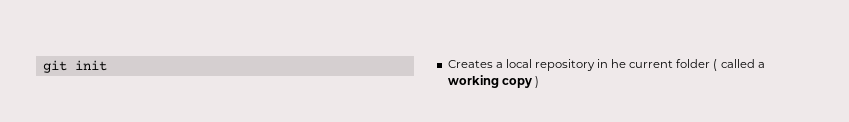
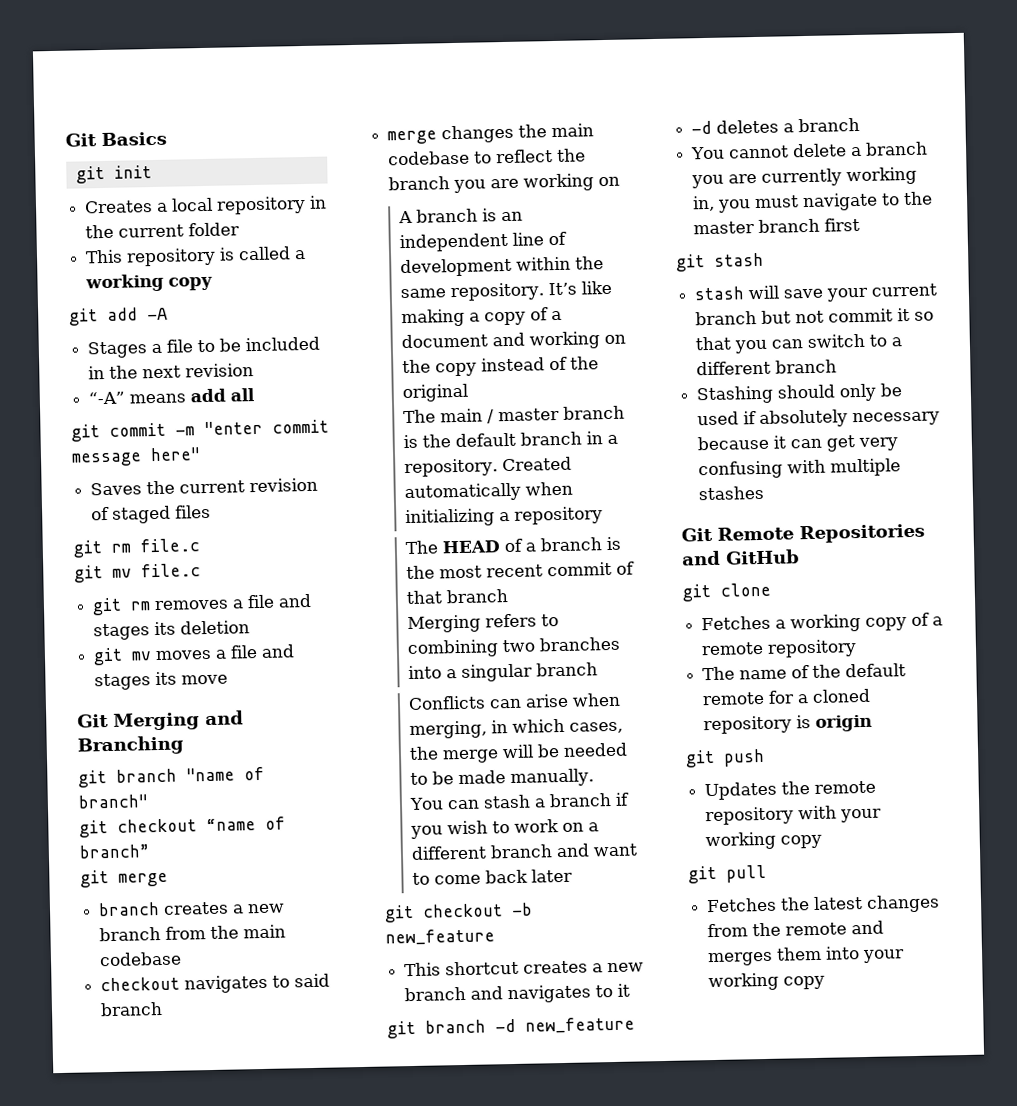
+ Git Basics
- Creates a local repository in he current folder ( called a working copy )
+ Creates a local repository in the current folder
+ This repository is called a working copy
+ git add -A
+ Stages a file to be included in the next revision
+ “-A” means add all
+ git commit -m "enter commit message here"
+ Saves the current revision of staged files
+ git rm file.c
+ git mv file.c
+ git rm removes a file and stages its deletion
+ git mv moves a file and stages its move
+ Git Merging and Branching
+ git branch "name of branch"
+ git checkout “name of branch”
+ git merge
+ branch creates a new branch from the main codebase
+ checkout navigates to said branch
+ merge changes the main codebase to reflect the branch you are working on
+ A branch is an independent line of development within the same repository. It’s like making a copy of a document and working on the copy instead of the original
+ The main / master branch is the default branch in a repository. Created automatically when initializing a repository
+ The HEAD of a branch is the most recent commit of that branch
+ Merging refers to combining two branches into a singular branch
+ Conflicts can arise when merging, in which cases, the merge will be needed to be made manually.
+ You can stash a branch if you wish to work on a different branch and want to come back later
+ git checkout -b new_feature
+ This shortcut creates a new branch and navigates to it
+ git branch -d new_feature
+ -d deletes a branch
+ You cannot delete a branch you are currently working in, you must navigate to the master branch first
+ git stash
+ stash will save your current branch but not commit it so that you can switch to a different branch
+ Stashing should only be used if absolutely necessary because it can get very confusing with multiple stashes
+ Git Remote Repositories and GitHub
+ git clone
+ Fetches a working copy of a remote repository
+ The name of the default remote for a cloned repository is origin
+ git push
+ Updates the remote repository with your working copy
+ git pull
+ Fetches the latest changes from the remote and merges them into your working copy

